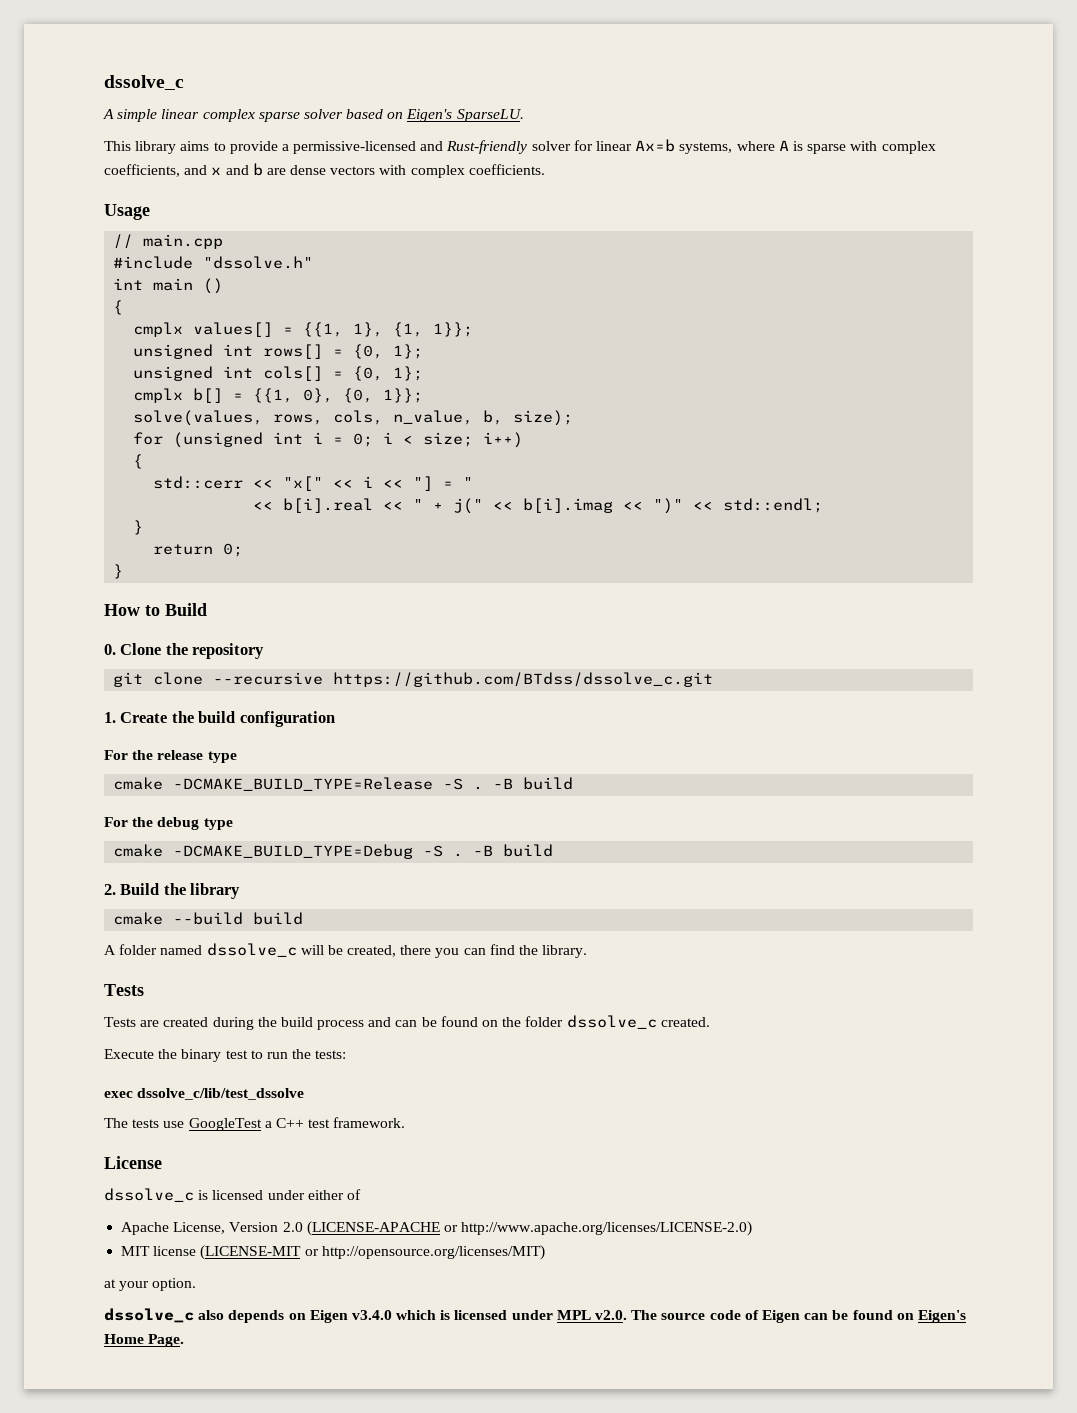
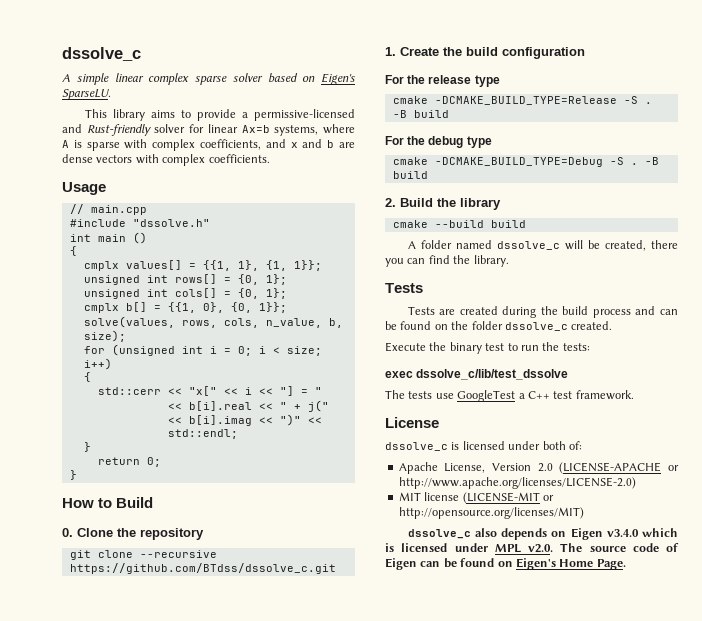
- dssolve_c is licensed under either of
+ dssolve_c is licensed under both of:
- at your option.

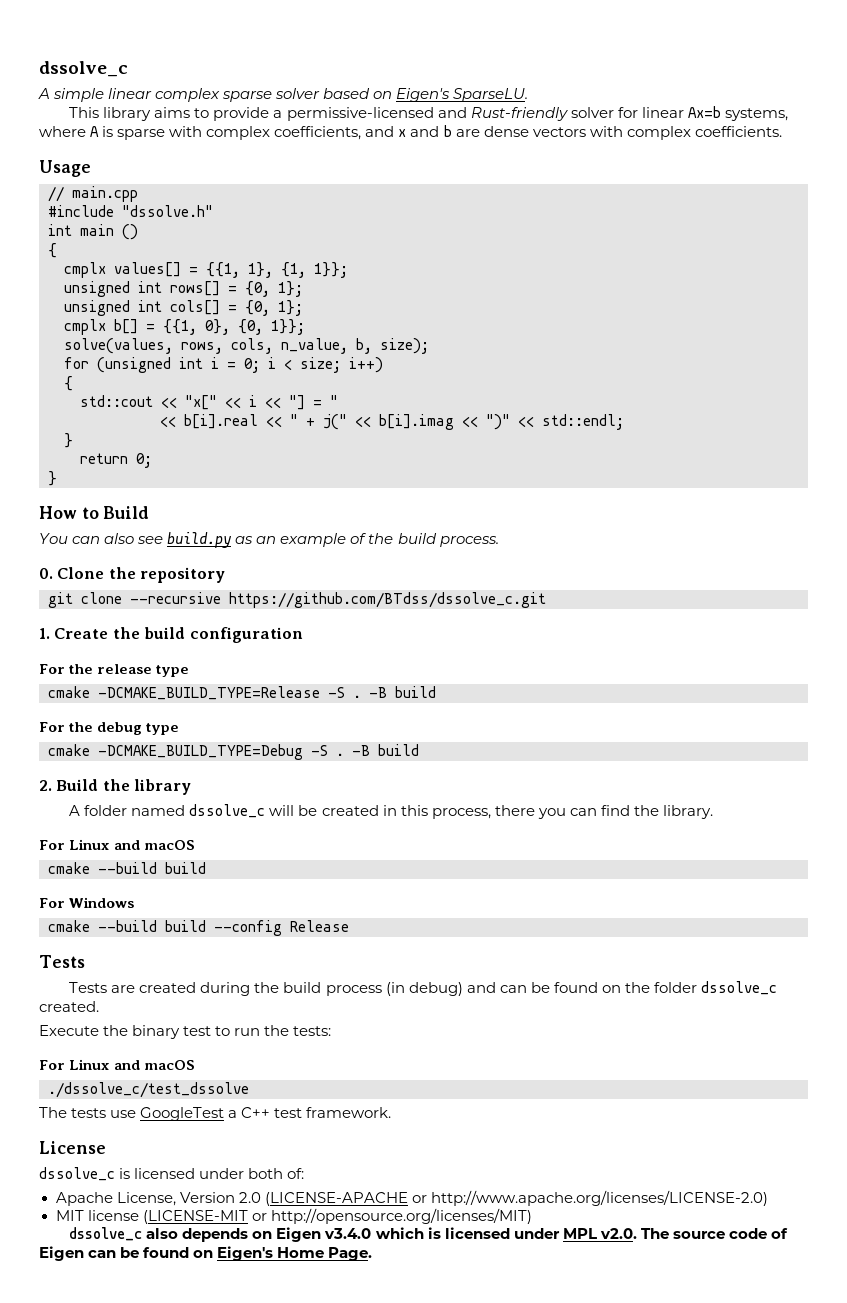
- std::cerr << "x[" << i << "] = "
+ std::cout << "x[" << i << "] = "
+ You can also see build.py as an example of the build process.
- cmake --build build
- A folder named dssolve_c will be created, there you can find the library.
+ A folder named dssolve_c will be created in this process, there you can find the library.
+ For Linux and macOS
+ cmake --build build
+ For Windows
+ cmake --build build --config Release
- Tests are created during the build process and can be found on the folder dssolve_c created.
+ Tests are created during the build process (in debug) and can be found on the folder dssolve_c created.
  Execute the binary test to run the tests:
- exec dssolve_c/lib/test_dssolve
+ For Linux and macOS
+ ./dssolve_c/test_dssolve

